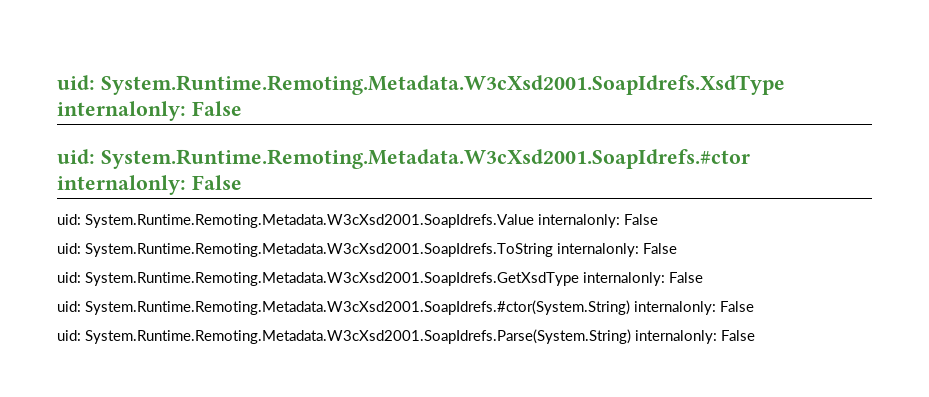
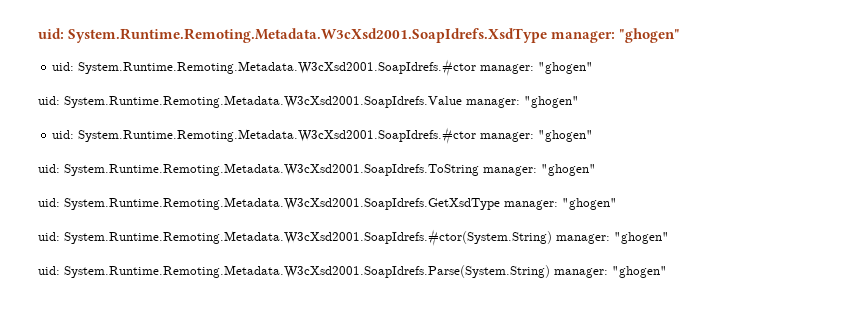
- uid: System.Runtime.Remoting.Metadata.W3cXsd2001.SoapIdrefs.XsdType internalonly: False
- uid: System.Runtime.Remoting.Metadata.W3cXsd2001.SoapIdrefs.#ctor internalonly: False
+ uid: System.Runtime.Remoting.Metadata.W3cXsd2001.SoapIdrefs.XsdType manager: "ghogen"
+ uid: System.Runtime.Remoting.Metadata.W3cXsd2001.SoapIdrefs.#ctor manager: "ghogen"
- uid: System.Runtime.Remoting.Metadata.W3cXsd2001.SoapIdrefs.Value internalonly: False
+ uid: System.Runtime.Remoting.Metadata.W3cXsd2001.SoapIdrefs.Value manager: "ghogen"
+ uid: System.Runtime.Remoting.Metadata.W3cXsd2001.SoapIdrefs.#ctor manager: "ghogen"
- uid: System.Runtime.Remoting.Metadata.W3cXsd2001.SoapIdrefs.ToString internalonly: False
+ uid: System.Runtime.Remoting.Metadata.W3cXsd2001.SoapIdrefs.ToString manager: "ghogen"
- uid: System.Runtime.Remoting.Metadata.W3cXsd2001.SoapIdrefs.GetXsdType internalonly: False
+ uid: System.Runtime.Remoting.Metadata.W3cXsd2001.SoapIdrefs.GetXsdType manager: "ghogen"
- uid: System.Runtime.Remoting.Metadata.W3cXsd2001.SoapIdrefs.#ctor(System.String) internalonly: False
+ uid: System.Runtime.Remoting.Metadata.W3cXsd2001.SoapIdrefs.#ctor(System.String) manager: "ghogen"
- uid: System.Runtime.Remoting.Metadata.W3cXsd2001.SoapIdrefs.Parse(System.String) internalonly: False
+ uid: System.Runtime.Remoting.Metadata.W3cXsd2001.SoapIdrefs.Parse(System.String) manager: "ghogen"

